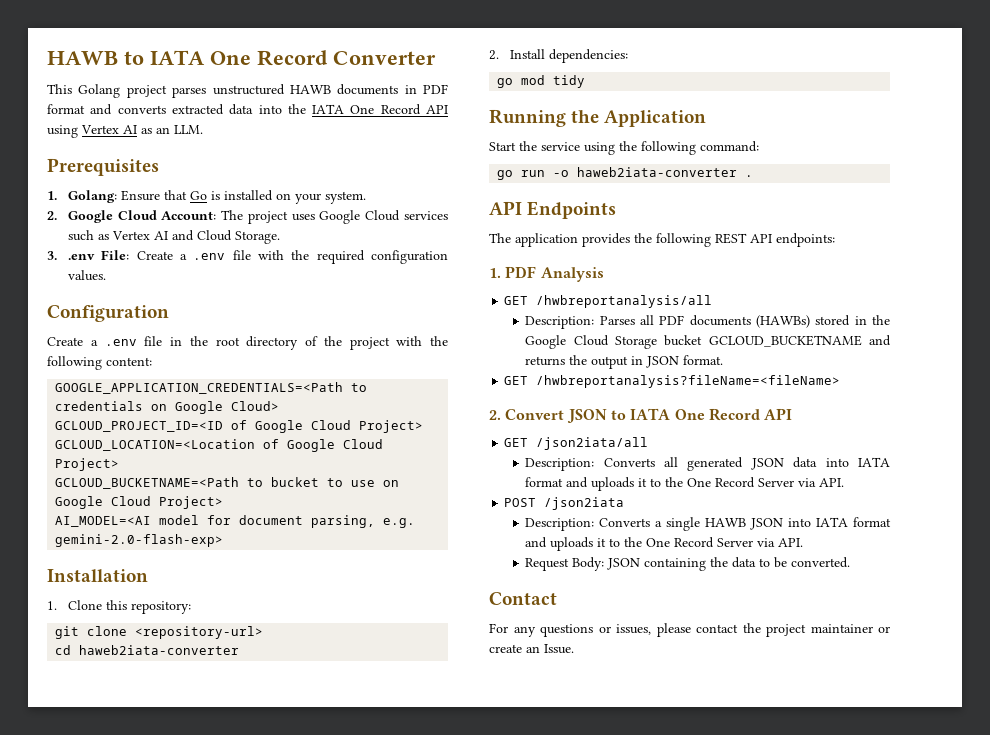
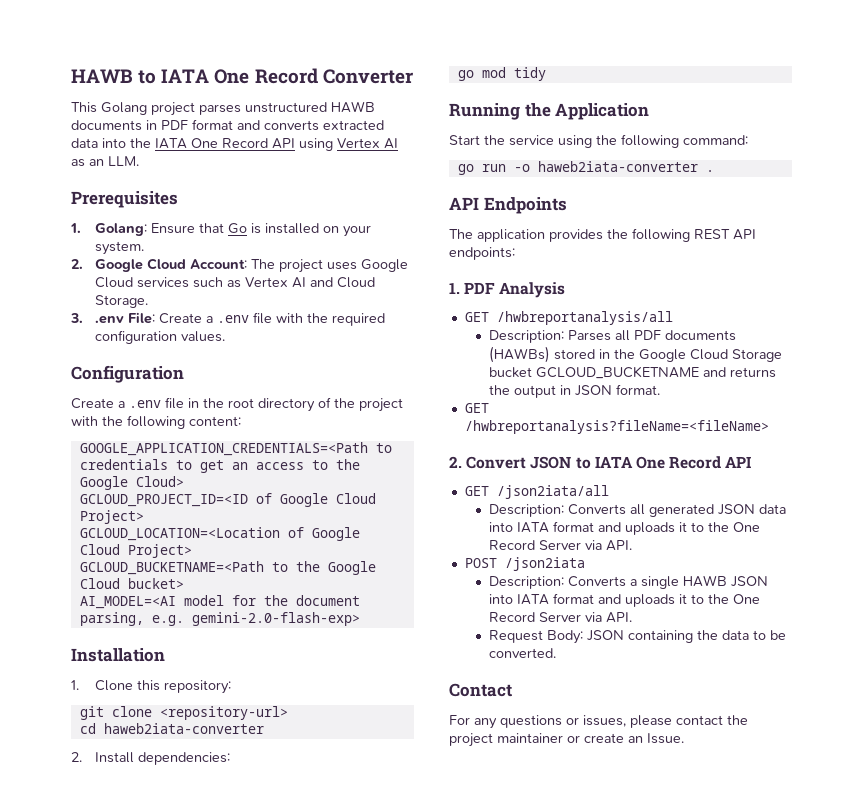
- GOOGLE_APPLICATION_CREDENTIALS=<Path to credentials on Google Cloud>
+ GOOGLE_APPLICATION_CREDENTIALS=<Path to credentials to get an access to the Google Cloud>
- GCLOUD_BUCKETNAME=<Path to bucket to use on Google Cloud Project>
+ GCLOUD_BUCKETNAME=<Path to the Google Cloud bucket>
- AI_MODEL=<AI model for document parsing, e.g. gemini-2.0-flash-exp>
+ AI_MODEL=<AI model for the document parsing, e.g. gemini-2.0-flash-exp>

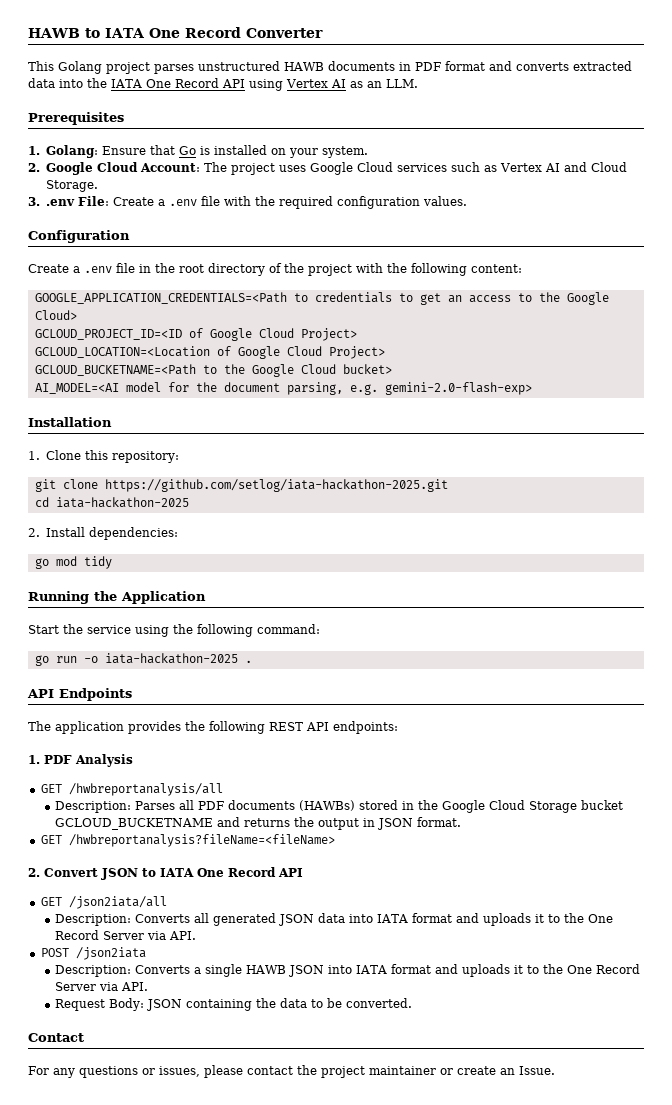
- git clone <repository-url>
+ git clone https://github.com/setlog/iata-hackathon-2025.git
- cd haweb2iata-converter
+ cd iata-hackathon-2025
- go run -o haweb2iata-converter .
+ go run -o iata-hackathon-2025 .

